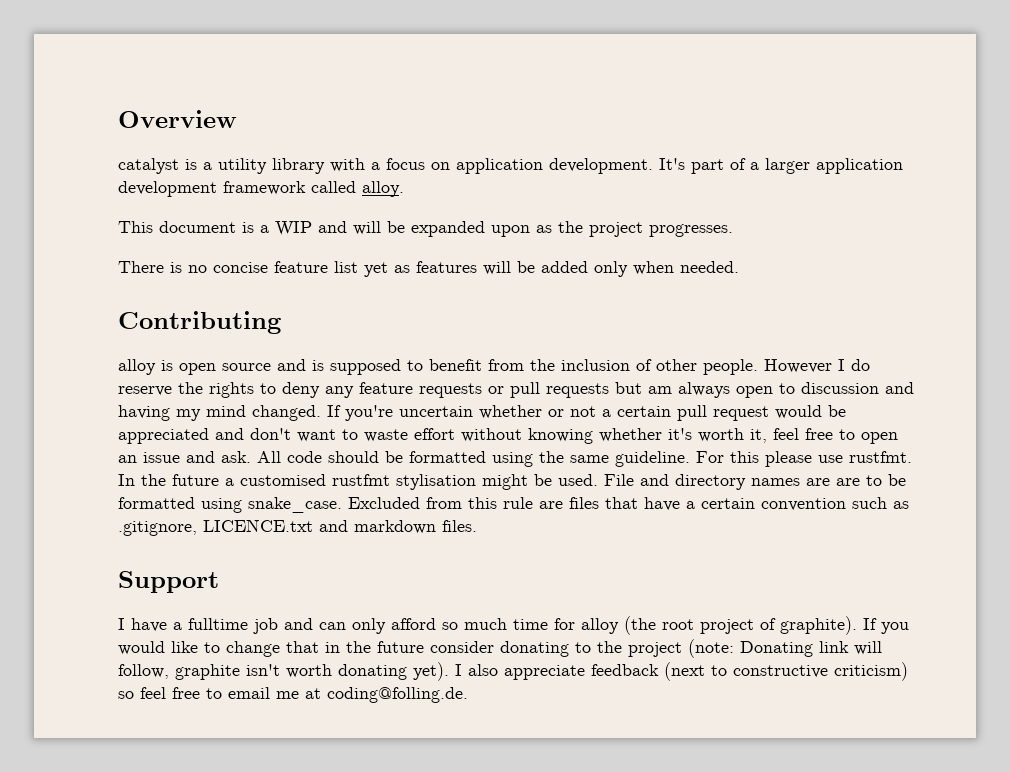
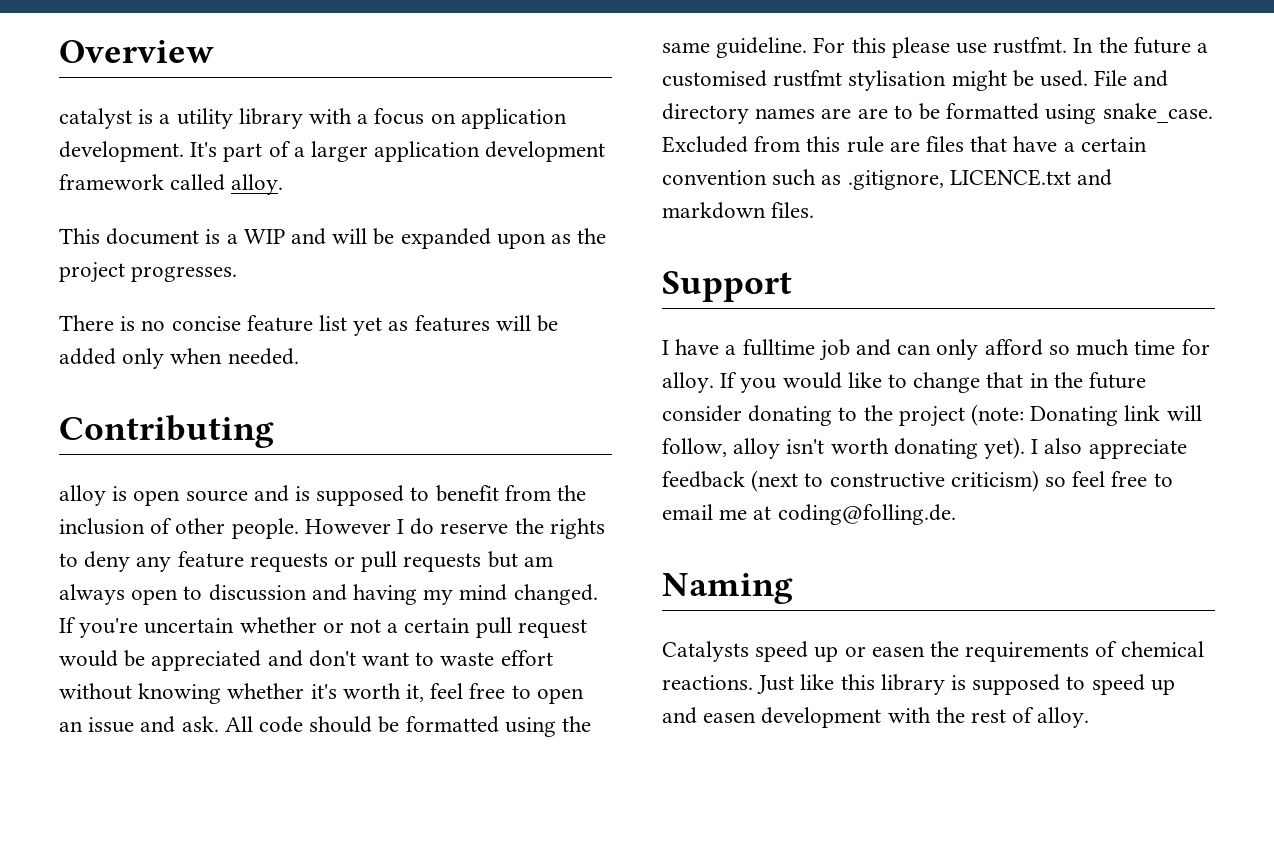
- I have a fulltime job and can only afford so much time for alloy (the root project of graphite).
+ I have a fulltime job and can only afford so much time for alloy.
- If you would like to change that in the future consider donating to the project (note: Donating link will follow, graphite isn't worth donating yet).
+ If you would like to change that in the future consider donating to the project (note: Donating link will follow, alloy isn't worth donating yet).
+ Naming
+ Catalysts speed up or easen the requirements of chemical reactions. Just like this library is supposed to speed up and easen development with the rest of alloy.

